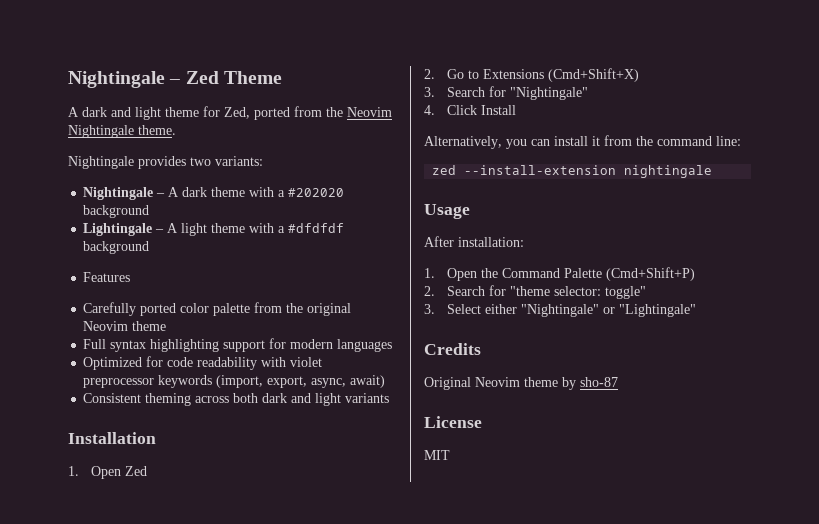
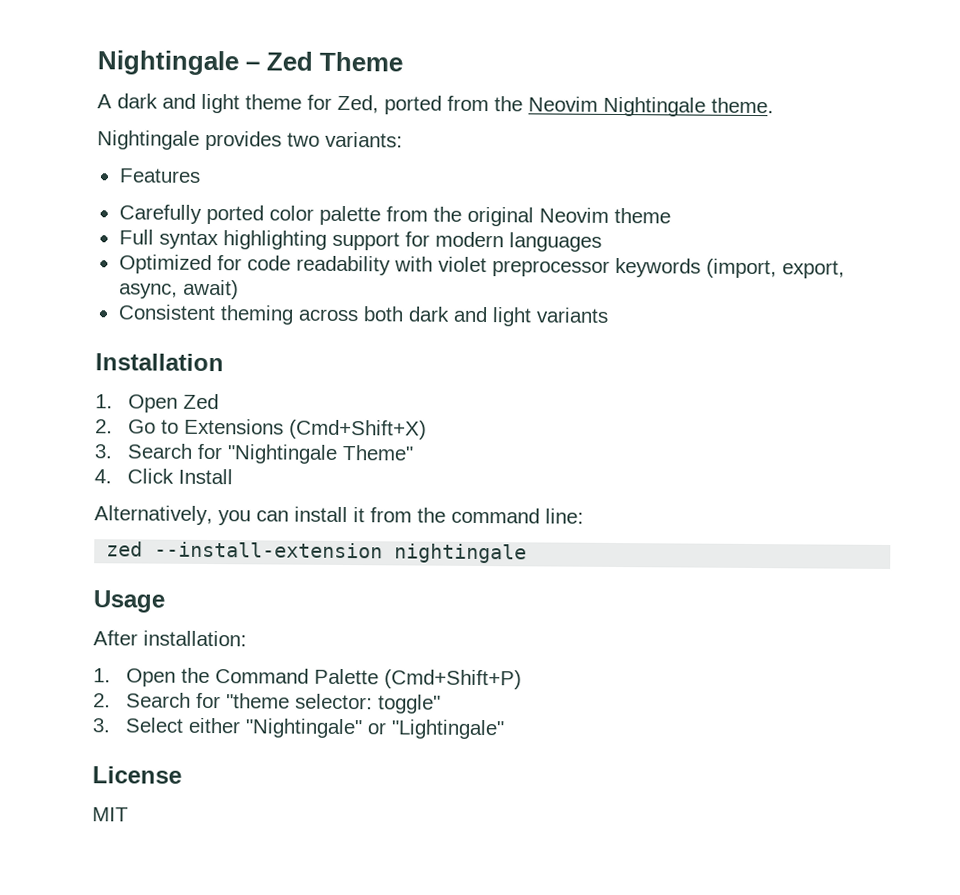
- Nightingale – A dark theme with a #202020 background
- Lightingale – A light theme with a #dfdfdf background
- 3. Search for "Nightingale"
+ 3. Search for "Nightingale Theme"
- Credits
- Original Neovim theme by sho-87

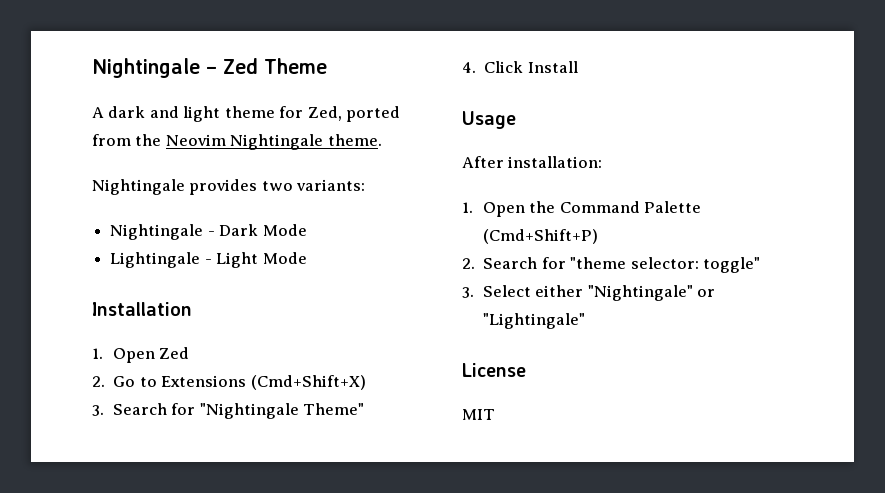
- Features
- Carefully ported color palette from the original Neovim theme
- Full syntax highlighting support for modern languages
- Optimized for code readability with violet preprocessor keywords (import, export, async, await)
- Consistent theming across both dark and light variants
+ Nightingale - Dark Mode
+ Lightingale - Light Mode
- Alternatively, you can install it from the command line:
- zed --install-extension nightingale

